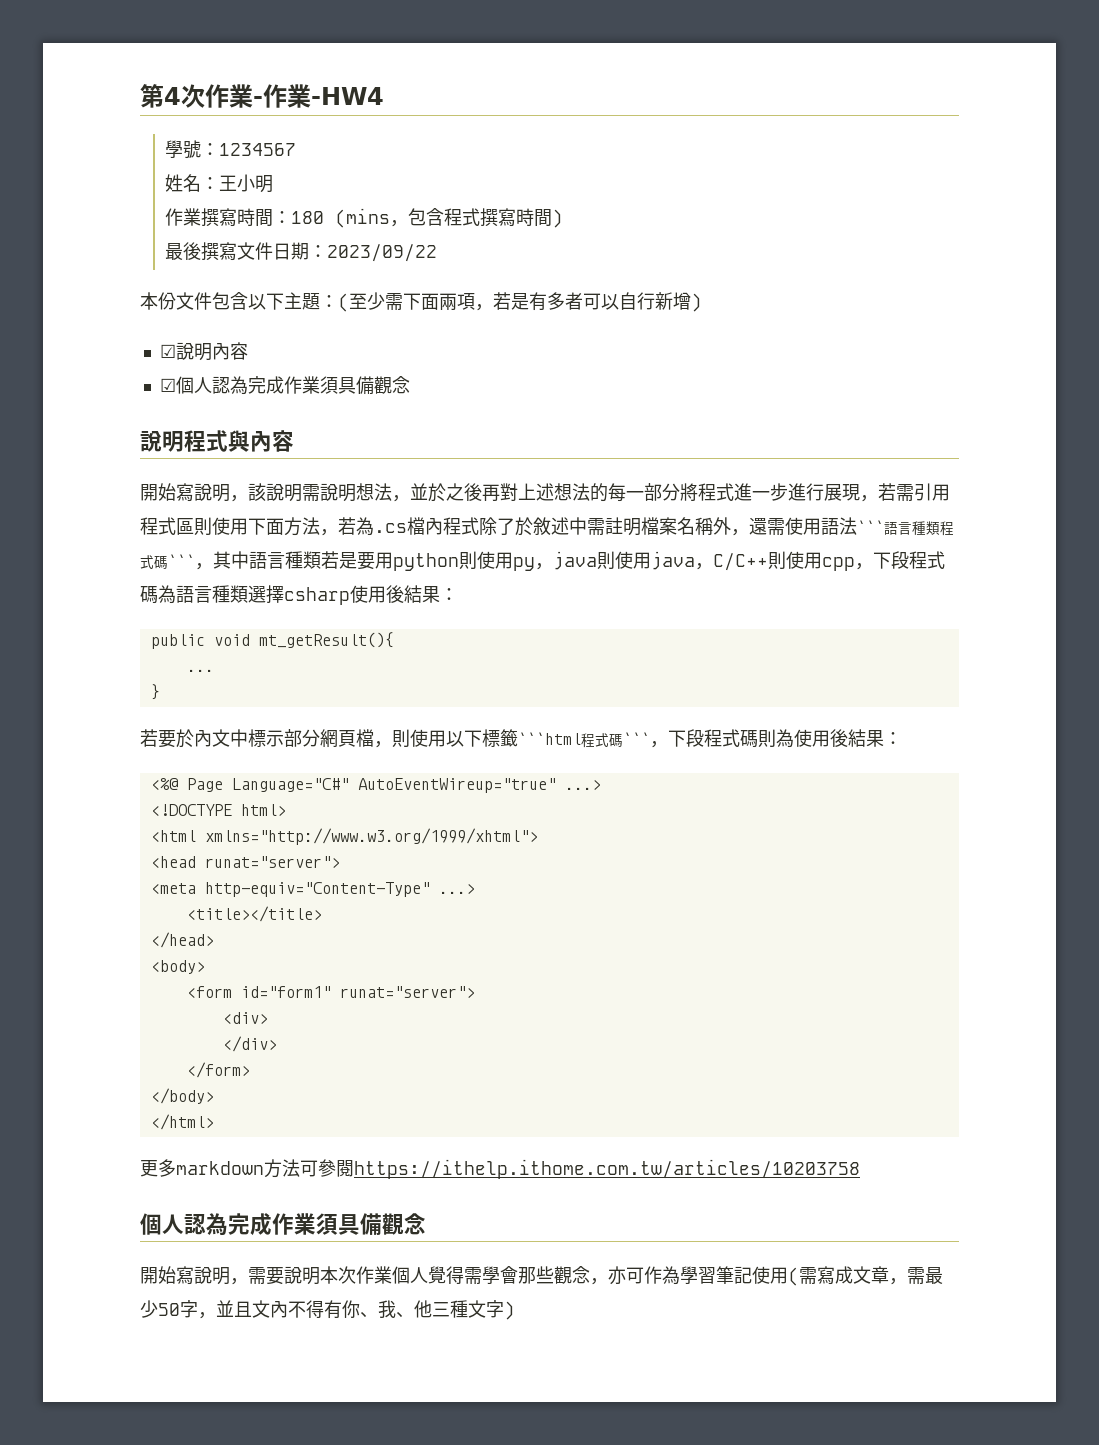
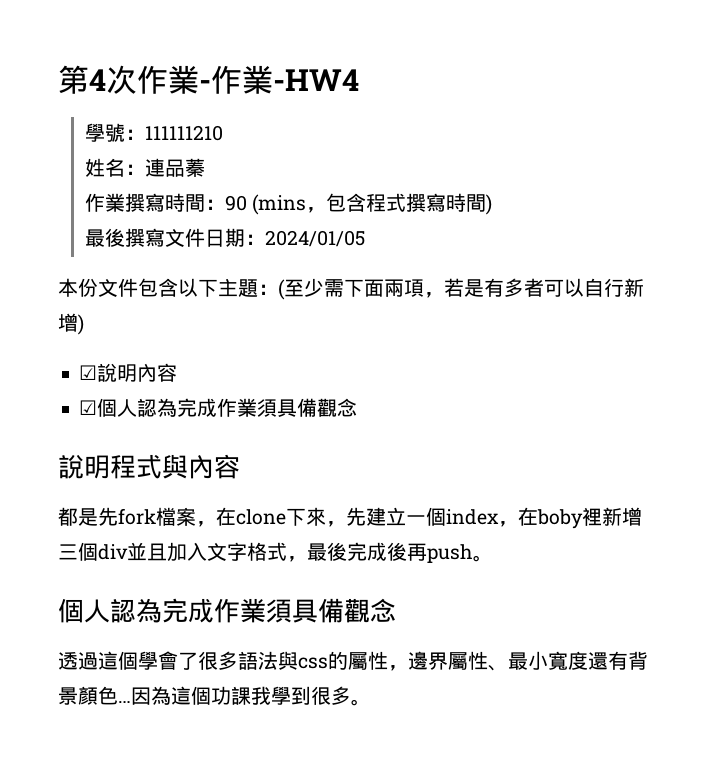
- 學號：1234567
+ 學號：111111210
- 姓名：王小明
+ 姓名：連品蓁
- 作業撰寫時間：180 (mins，包含程式撰寫時間)
+ 作業撰寫時間：90 (mins，包含程式撰寫時間)
- 最後撰寫文件日期：2023/09/22
+ 最後撰寫文件日期：2024/01/05
- 開始寫說明，該說明需說明想法，並於之後再對上述想法的每一部分將程式進一步進行展現，若需引用程式區則使用下面方法，若為.cs檔內程式除了於敘述中需註明檔案名稱外，還需使用語法```語言種類程式碼```，其中語言種類若是要用python則使用py，java則使用java，C/C++則使用cpp，下段程式碼為語言種類選擇csharp使用後結果：
- public void mt_getResult(){
- ...
- }
- 若要於內文中標示部分網頁檔，則使用以下標籤```html程式碼```，下段程式碼則為使用後結果：
- <%@ Page Language="C#" AutoEventWireup="true" ...>
- <!DOCTYPE html>
- <html xmlns="http://www.w3.org/1999/xhtml">
- <head runat="server">
- <meta http-equiv="Content-Type" ...>
- <title></title>
- </head>
- <body>
- <form id="form1" runat="server">
- <div>
- </div>
- </form>
- </body>
- </html>
- 更多markdown方法可參閱https://ithelp.ithome.com.tw/articles/10203758
+ 都是先fork檔案，在clone下來，先建立一個index，在boby裡新增三個div並且加入文字格式，最後完成後再push。
  個人認為完成作業須具備觀念
- 開始寫說明，需要說明本次作業個人覺得需學會那些觀念，亦可作為學習筆記使用(需寫成文章，需最少50字，並且文內不得有你、我、他三種文字)
+ 透過這個學會了很多語法與css的屬性，邊界屬性、最小寬度還有背景顏色…因為這個功課我學到很多。

